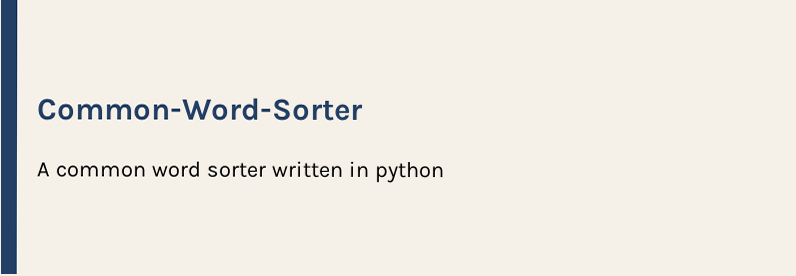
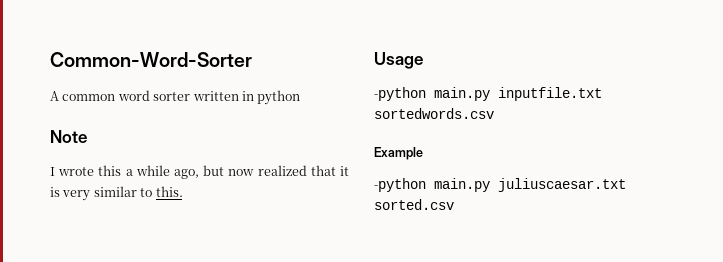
+ Note
+ I wrote this a while ago, but now realized that it is very similar to this.
+ Usage
+ -python main.py inputfile.txt sortedwords.csv
+ Example
+ -python main.py juliuscaesar.txt sorted.csv

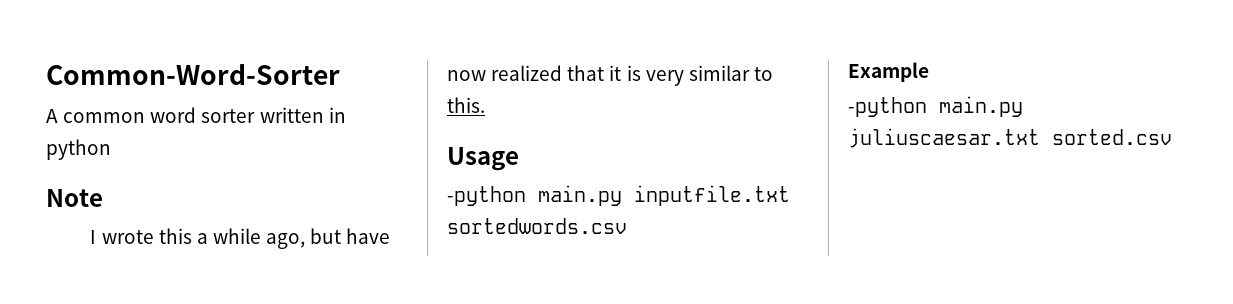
- I wrote this a while ago, but now realized that it is very similar to this.
+ I wrote this a while ago, but have now realized that it is very similar to this.

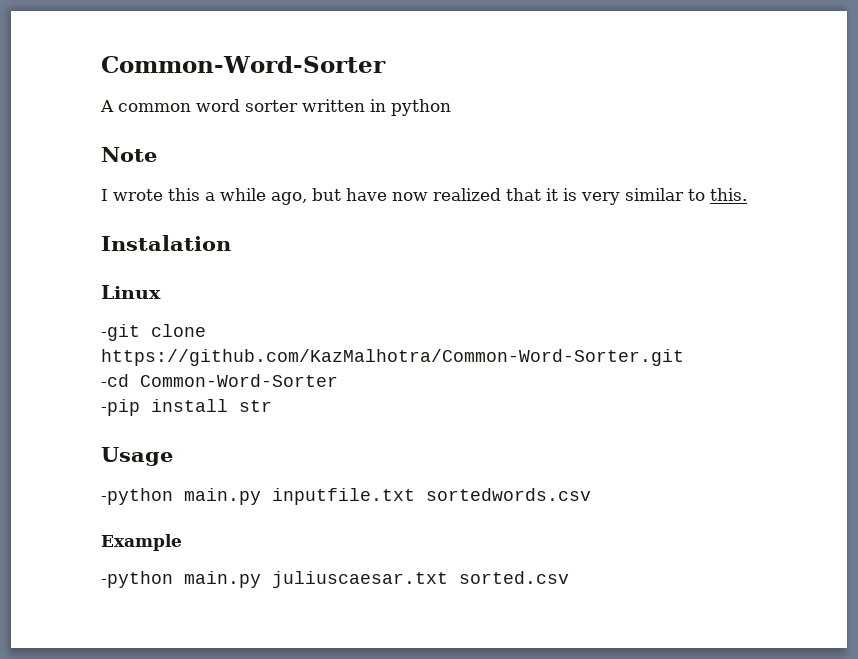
+ Instalation
+ Linux
+ -git clone https://github.com/KazMalhotra/Common-Word-Sorter.git
+ -cd Common-Word-Sorter
+ -pip install str

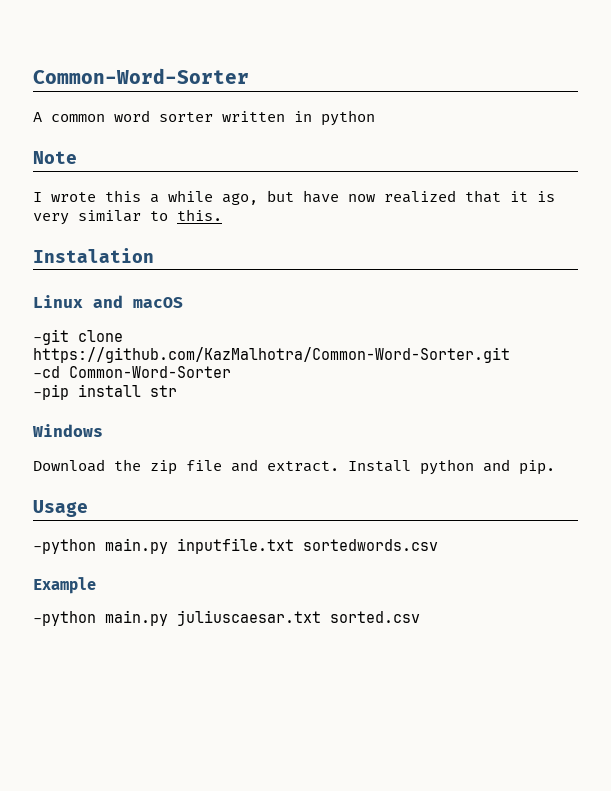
- Linux
+ Linux and macOS
+ Windows
+ Download the zip file and extract. Install python and pip.

